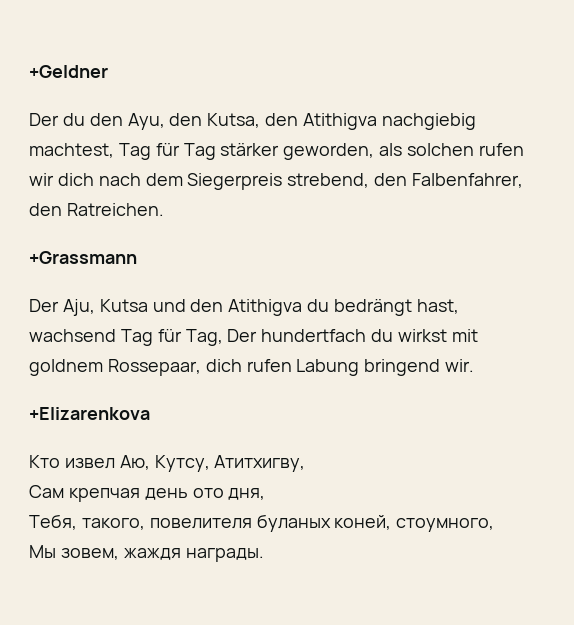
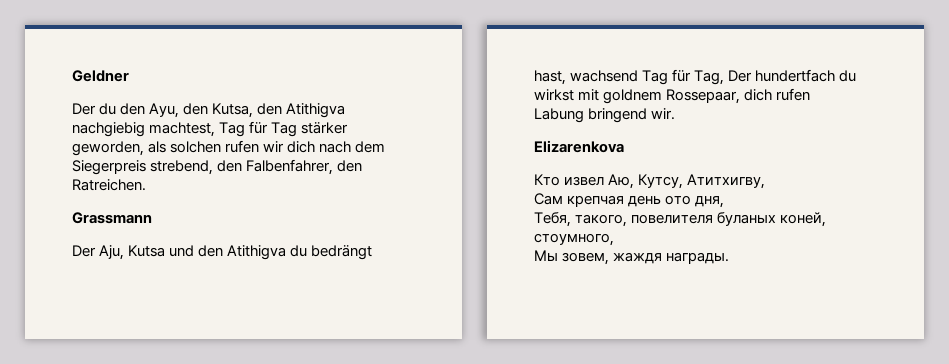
- +Geldner
+ Geldner
- +Grassmann
+ Grassmann
- +Elizarenkova
+ Elizarenkova

